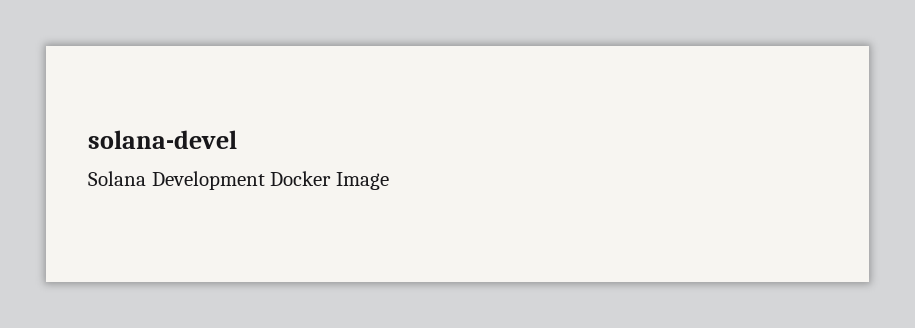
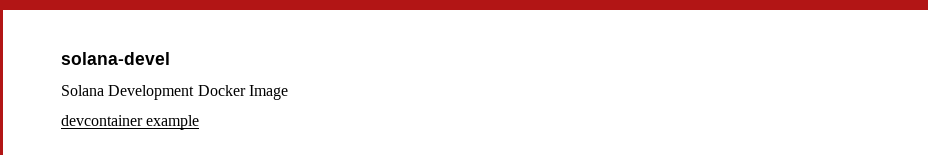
+ devcontainer example

